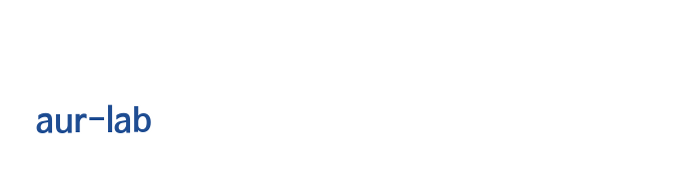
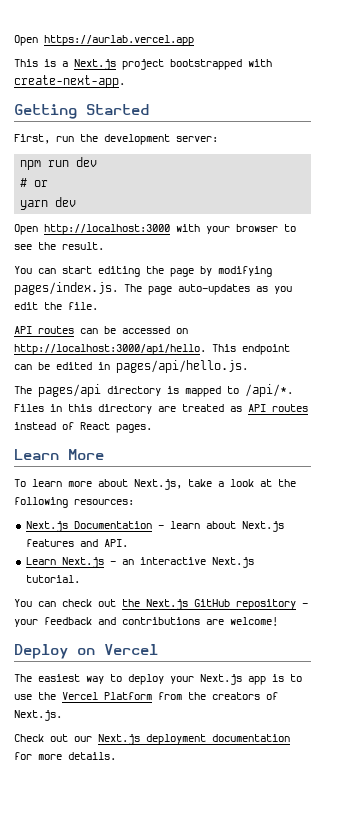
- aur-lab
+ Open https://aurlab.vercel.app
+ This is a Next.js project bootstrapped with create-next-app.
+ Getting Started
+ First, run the development server:
+ npm run dev
+ # or
+ yarn dev
+ Open http://localhost:3000 with your browser to see the result.
+ You can start editing the page by modifying pages/index.js. The page auto-updates as you edit the file.
+ API routes can be accessed on http://localhost:3000/api/hello. This endpoint can be edited in pages/api/hello.js.
+ The pages/api directory is mapped to /api/*. Files in this directory are treated as API routes instead of React pages.
+ Learn More
+ To learn more about Next.js, take a look at the following resources:
+ Next.js Documentation - learn about Next.js features and API.
+ Learn Next.js - an interactive Next.js tutorial.
+ You can check out the Next.js GitHub repository - your feedback and contributions are welcome!
+ Deploy on Vercel
+ The easiest way to deploy your Next.js app is to use the Vercel Platform from the creators of Next.js.
+ Check out our Next.js deployment documentation for more details.

